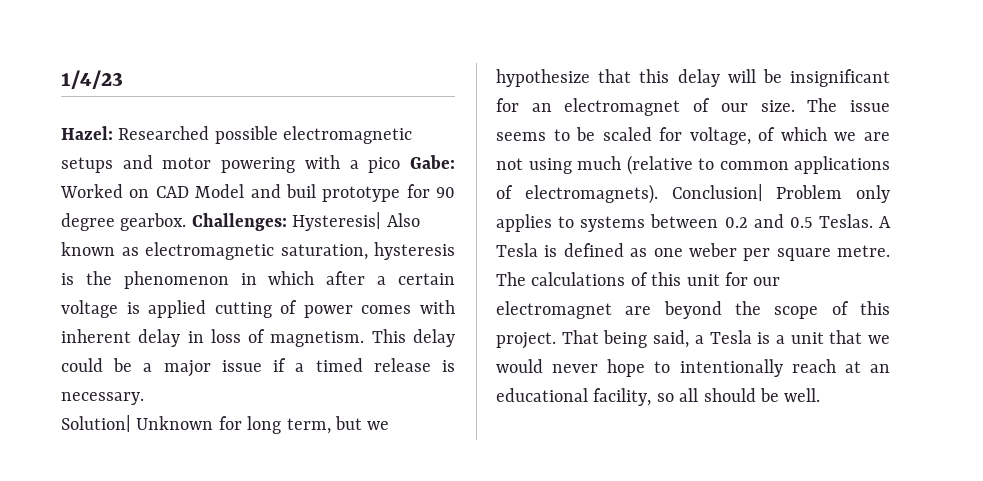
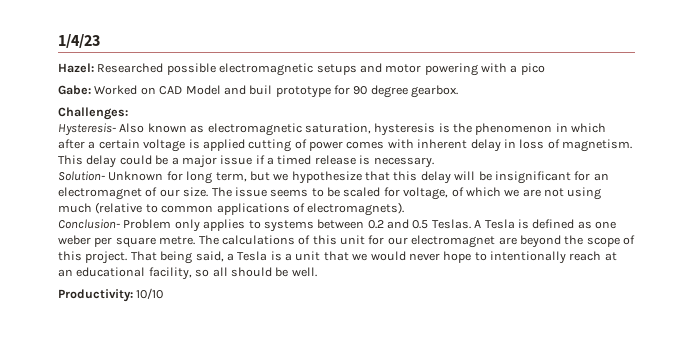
- Hazel: Researched possible electromagnetic setups and motor powering with a pico Gabe: Worked on CAD Model and buil prototype for 90 degree gearbox. Challenges: Hysteresis| Also known as electromagnetic saturation, hysteresis is the phenomenon in which after a certain voltage is applied cutting of power comes with inherent delay in loss of magnetism.
+ Hazel: Researched possible electromagnetic setups and motor powering with a pico
+ Gabe: Worked on CAD Model and buil prototype for 90 degree gearbox.
+ Challenges:
+ Hysteresis- Also known as electromagnetic saturation, hysteresis is the phenomenon in which after a certain voltage is applied cutting of power comes with inherent delay in loss of magnetism.
- Solution| Unknown for long term, but we hypothesize that this delay will be insignificant for an electromagnet of our size.
+ Solution- Unknown for long term, but we hypothesize that this delay will be insignificant for an electromagnet of our size.
- The issue seems to be scaled for voltage, of which we are not using much (relative to common applications of electromagnets). Conclusion| Problem only applies to systems between 0.2 and 0.5 Teslas.
+ The issue seems to be scaled for voltage, of which we are not using much (relative to common applications of electromagnets).
+ Conclusion- Problem only applies to systems between 0.2 and 0.5 Teslas.
+ Productivity: 10/10

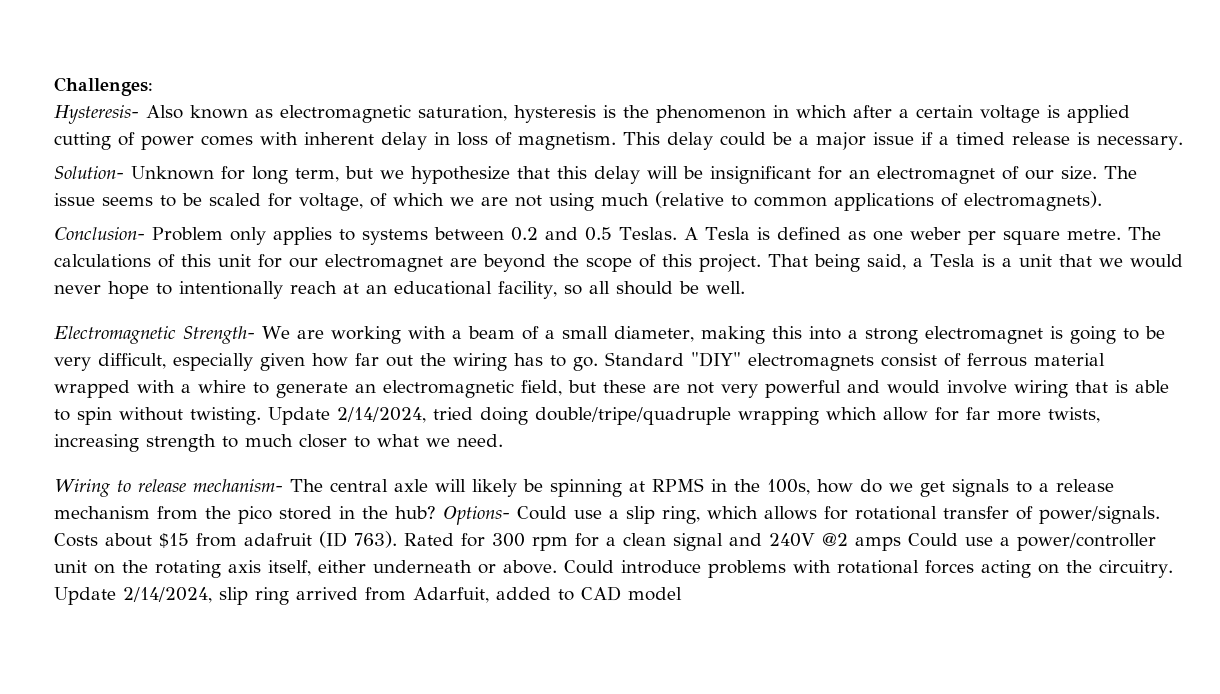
- 1/4/23
- Hazel: Researched possible electromagnetic setups and motor powering with a pico
- Gabe: Worked on CAD Model and buil prototype for 90 degree gearbox.
- Productivity: 10/10
+ Electromagnetic Strength- We are working with a beam of a small diameter, making this into a strong electromagnet is going to be very difficult, especially given how far out the wiring has to go. Standard "DIY" electromagnets consist of ferrous material wrapped with a whire to generate an electromagnetic field, but these are not very powerful and would involve wiring that is able to spin without twisting. Update 2/14/2024, tried doing double/tripe/quadruple wrapping which allow for far more twists, increasing strength to much closer to what we need.
+ Wiring to release mechanism- The central axle will likely be spinning at RPMS in the 100s, how do we get signals to a release mechanism from the pico stored in the hub? Options- Could use a slip ring, which allows for rotational transfer of power/signals. Costs about $15 from adafruit (ID 763). Rated for 300 rpm for a clean signal and 240V @2 amps Could use a power/controller unit on the rotating axis itself, either underneath or above. Could introduce problems with rotational forces acting on the circuitry. Update 2/14/2024, slip ring arrived from Adarfuit, added to CAD model

